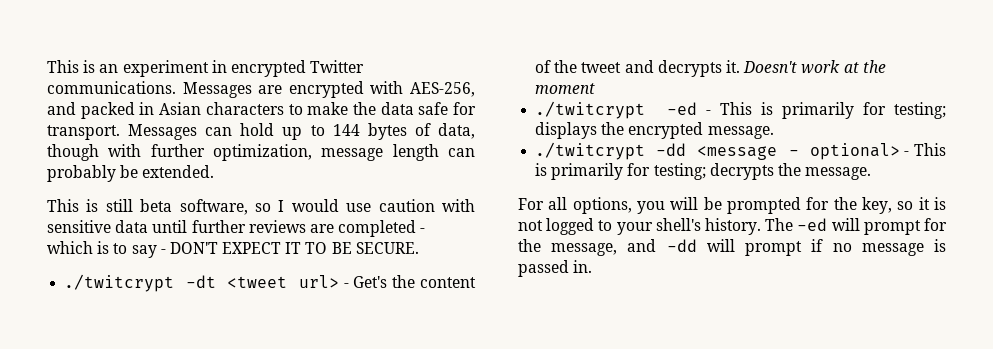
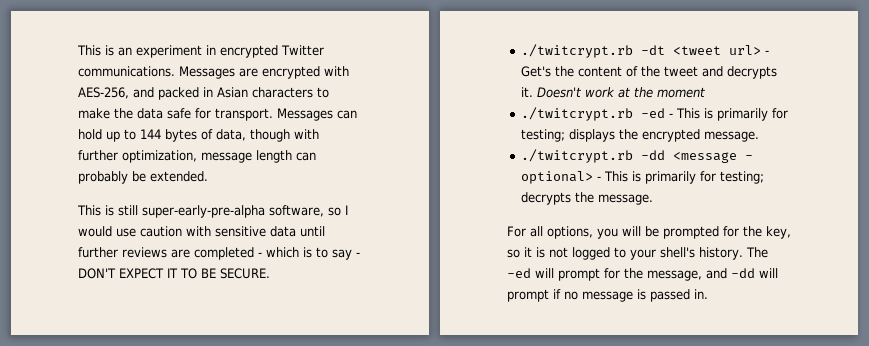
- This is still beta software, so I would use caution with sensitive data until further reviews are completed - which is to say - DON'T EXPECT IT TO BE SECURE.
+ This is still super-early-pre-alpha software, so I would use caution with sensitive data until further reviews are completed - which is to say - DON'T EXPECT IT TO BE SECURE.
- ./twitcrypt -dt <tweet url> - Get's the content of the tweet and decrypts it.
+ ./twitcrypt.rb -dt <tweet url> - Get's the content of the tweet and decrypts it.
- ./twitcrypt -ed - This is primarily for testing; displays the encrypted message.
+ ./twitcrypt.rb -ed - This is primarily for testing; displays the encrypted message.
- ./twitcrypt -dd <message - optional> - This is primarily for testing; decrypts the message.
+ ./twitcrypt.rb -dd <message - optional> - This is primarily for testing; decrypts the message.

